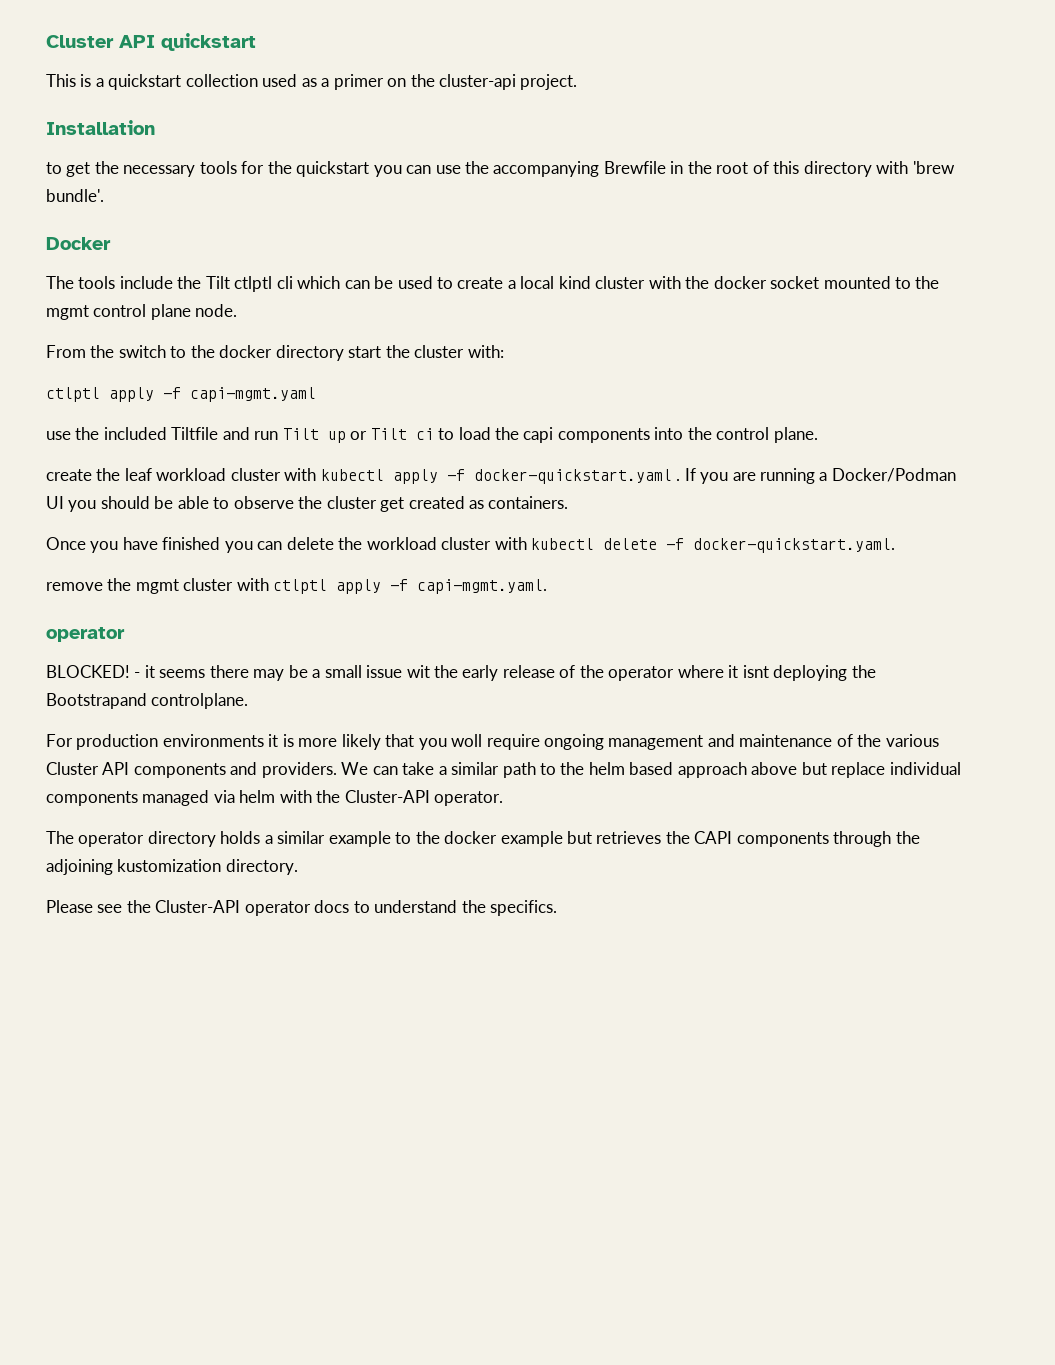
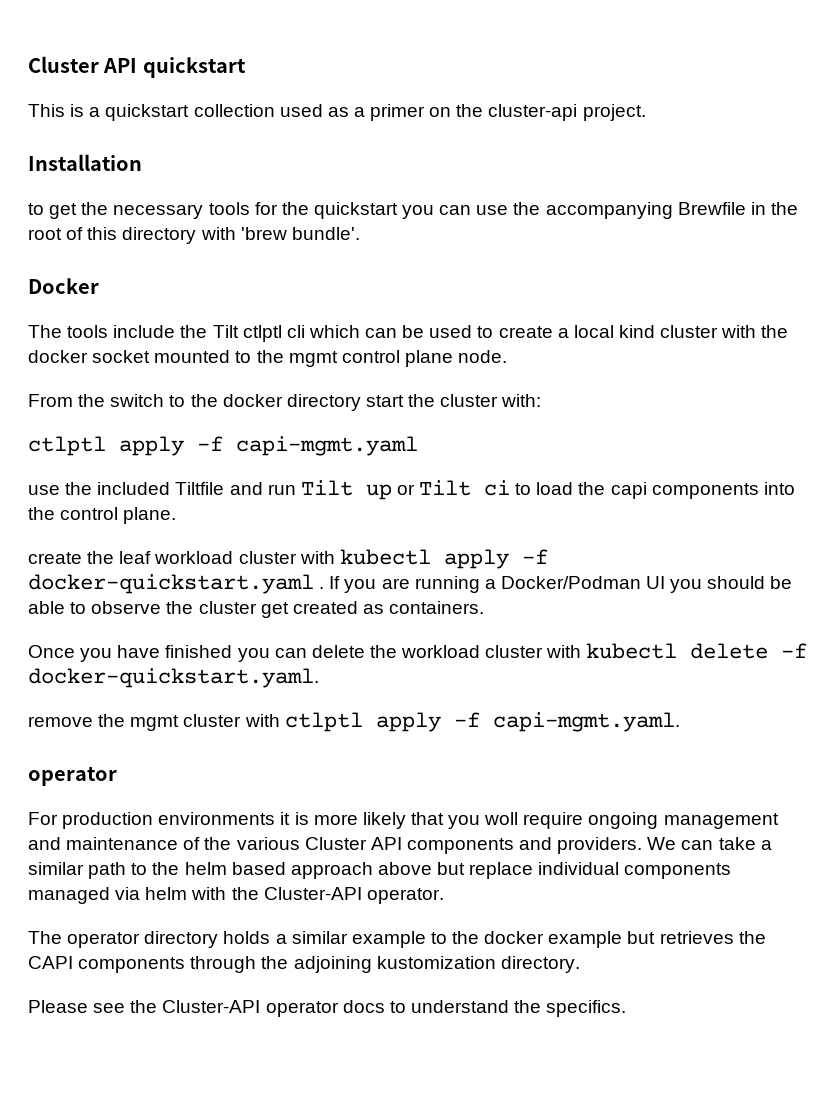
- BLOCKED! - it seems there may be a small issue wit the early release of the operator where it isnt deploying the Bootstrapand controlplane.

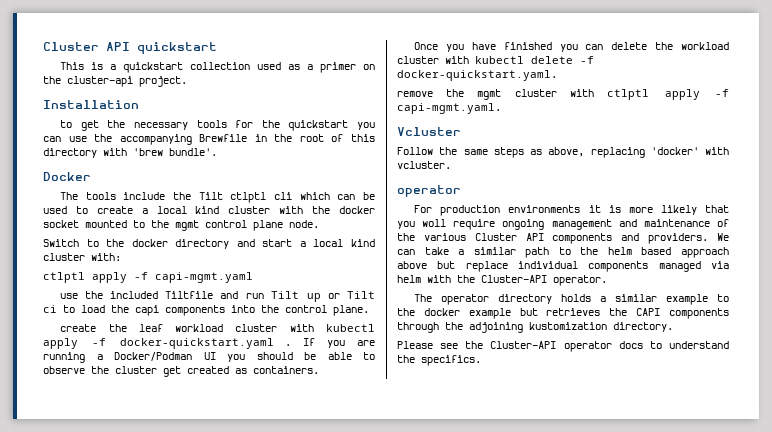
- From the switch to the docker directory start the cluster with:
+ Switch to the docker directory and start a local kind cluster with:
+ Vcluster
+ Follow the same steps as above, replacing 'docker' with vcluster.

